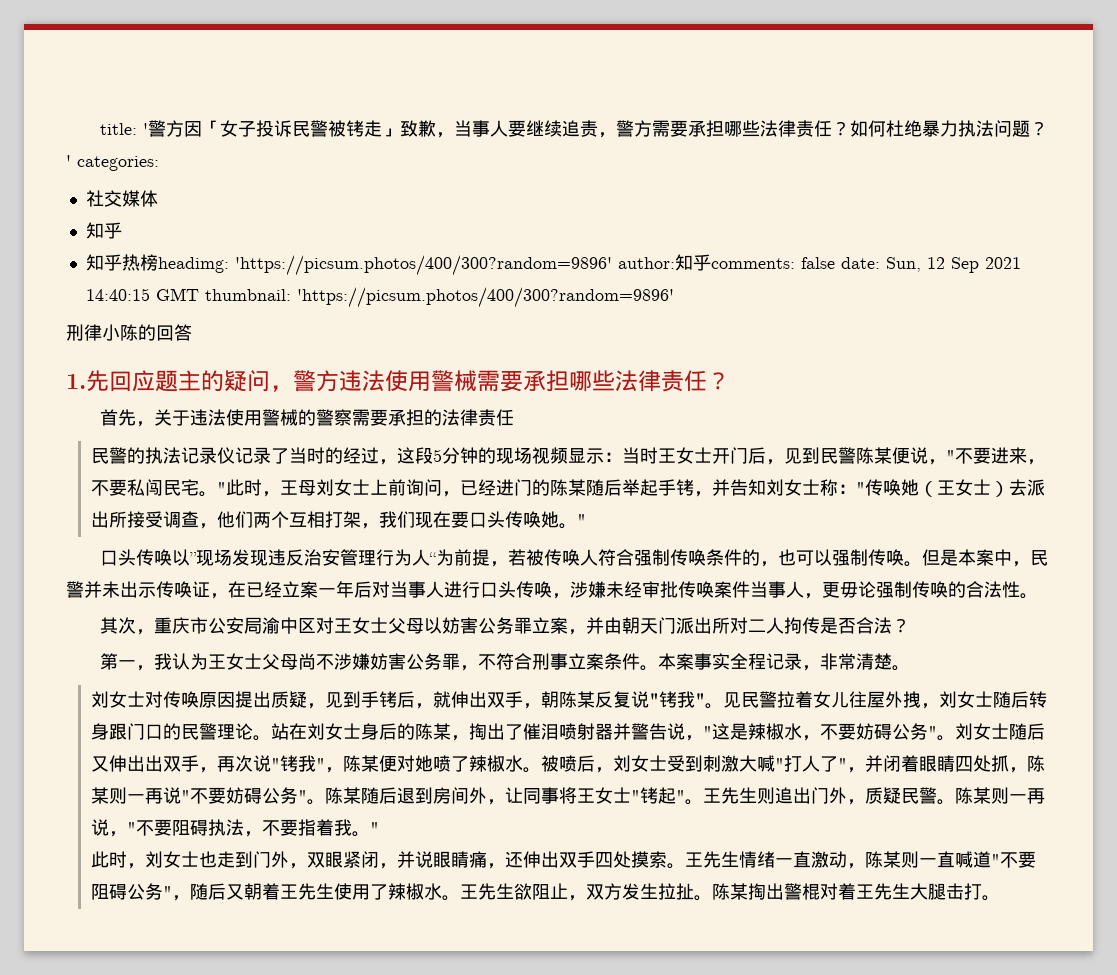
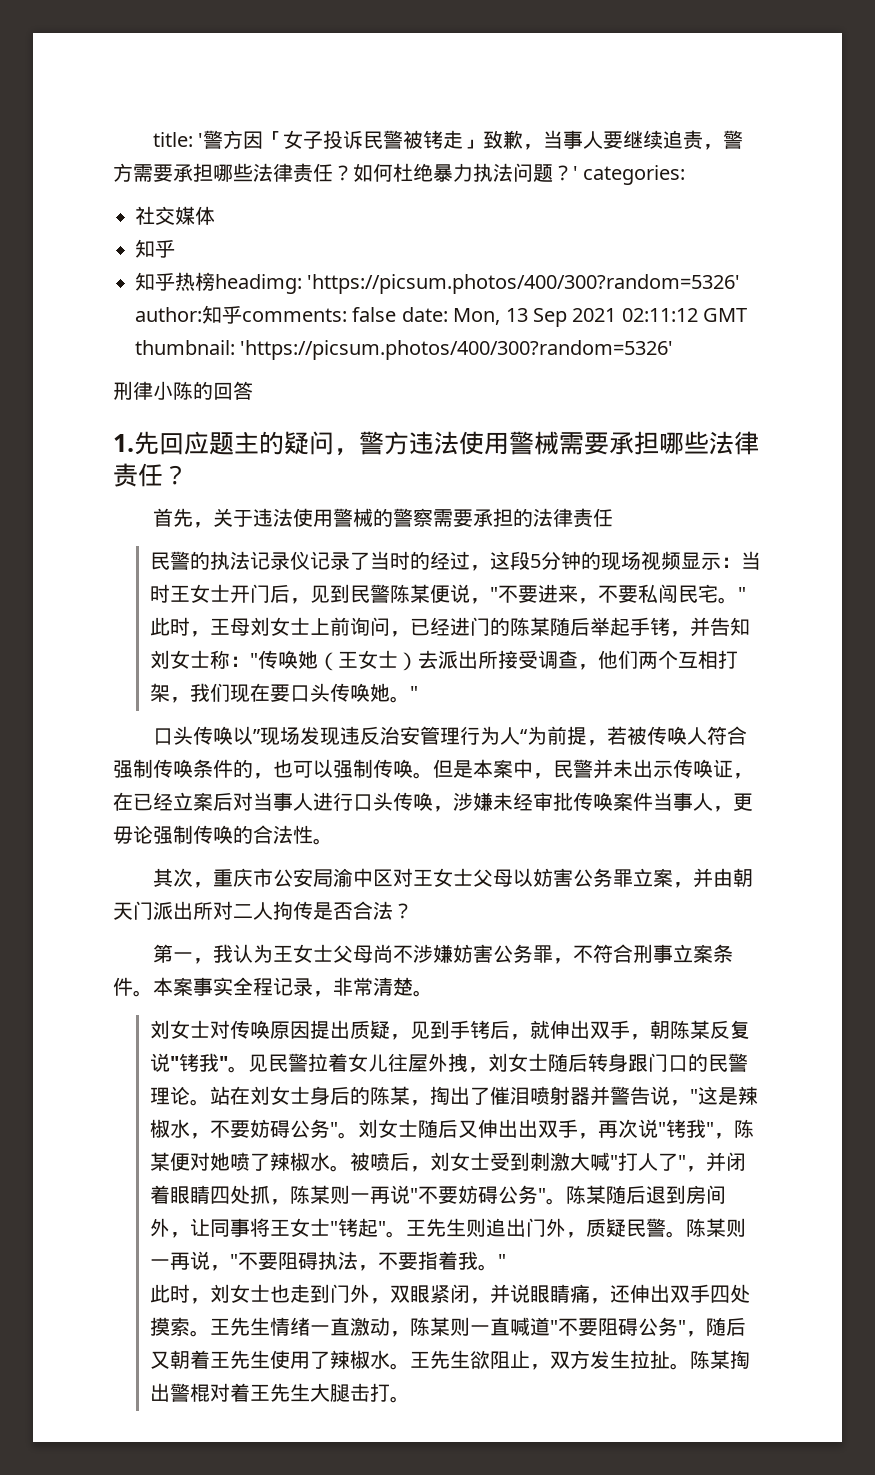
- 知乎热榜headimg: 'https://picsum.photos/400/300?random=9896' author:知乎comments: false date: Sun, 12 Sep 2021 14:40:15 GMT thumbnail: 'https://picsum.photos/400/300?random=9896'
+ 知乎热榜headimg: 'https://picsum.photos/400/300?random=5326' author:知乎comments: false date: Mon, 13 Sep 2021 02:11:12 GMT thumbnail: 'https://picsum.photos/400/300?random=5326'
- 但是本案中，民警并未出示传唤证，在已经立案一年后对当事人进行口头传唤，涉嫌未经审批传唤案件当事人，更毋论强制传唤的合法性。
+ 但是本案中，民警并未出示传唤证，在已经立案后对当事人进行口头传唤，涉嫌未经审批传唤案件当事人，更毋论强制传唤的合法性。

